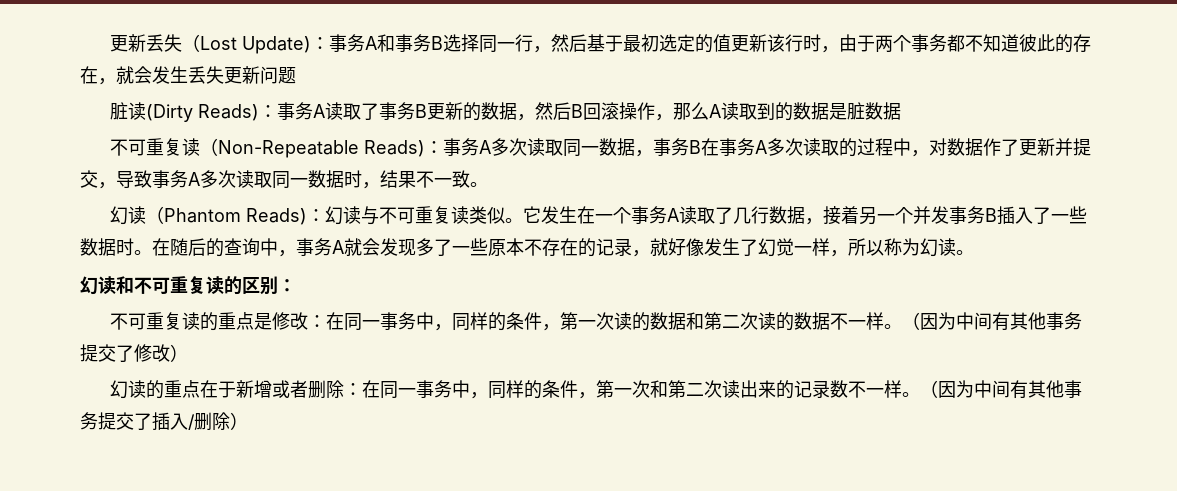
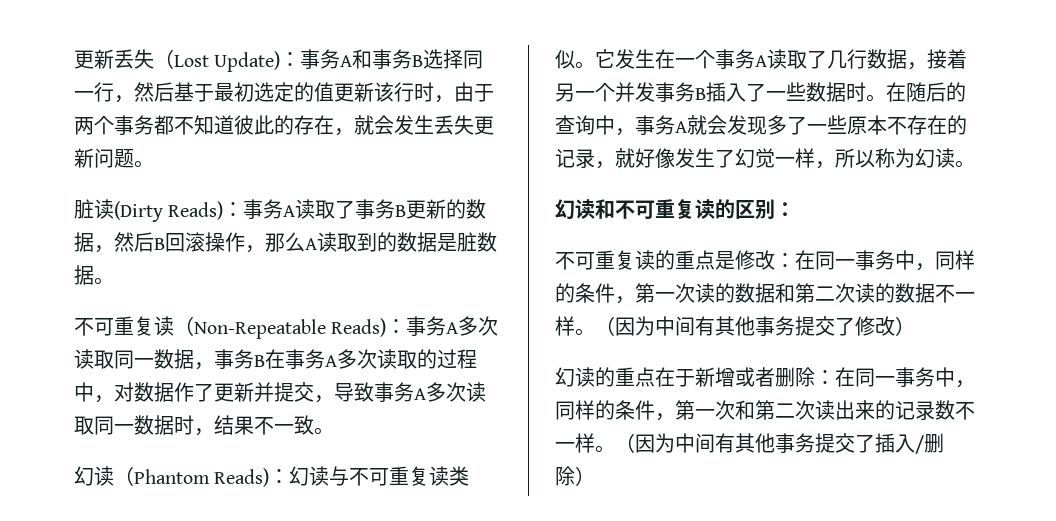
- 更新丢失（Lost Update)：事务A和事务B选择同一行，然后基于最初选定的值更新该行时，由于两个事务都不知道彼此的存在，就会发生丢失更新问题
+ 更新丢失（Lost Update)：事务A和事务B选择同一行，然后基于最初选定的值更新该行时，由于两个事务都不知道彼此的存在，就会发生丢失更新问题。
- 脏读(Dirty Reads)：事务A读取了事务B更新的数据，然后B回滚操作，那么A读取到的数据是脏数据
+ 脏读(Dirty Reads)：事务A读取了事务B更新的数据，然后B回滚操作，那么A读取到的数据是脏数据。

